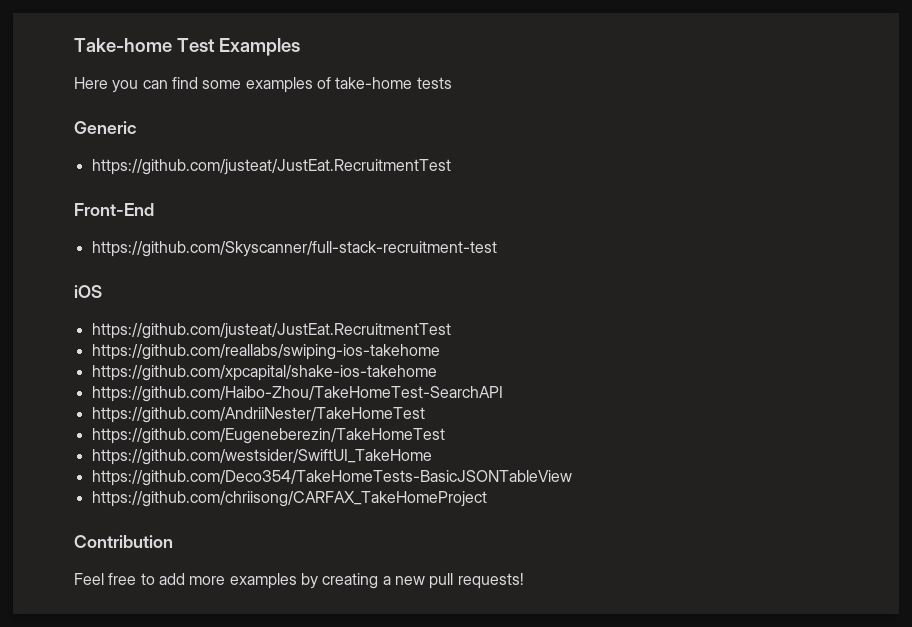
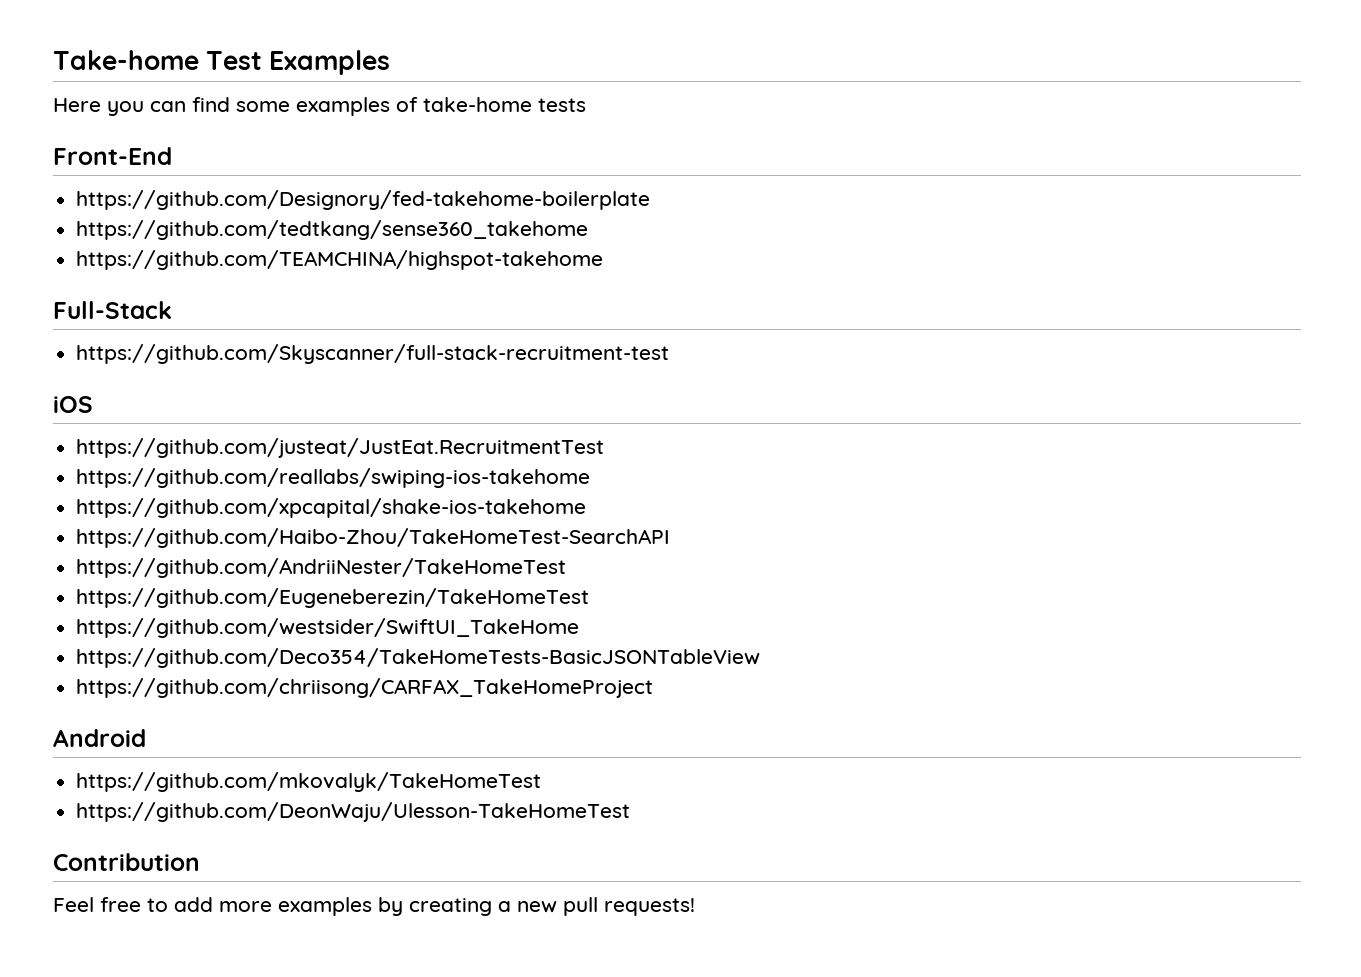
- Generic
- https://github.com/justeat/JustEat.RecruitmentTest
  Front-End
+ https://github.com/Designory/fed-takehome-boilerplate
+ https://github.com/tedtkang/sense360_takehome
+ https://github.com/TEAMCHINA/highspot-takehome
+ Full-Stack
+ Android
+ https://github.com/mkovalyk/TakeHomeTest
+ https://github.com/DeonWaju/Ulesson-TakeHomeTest

